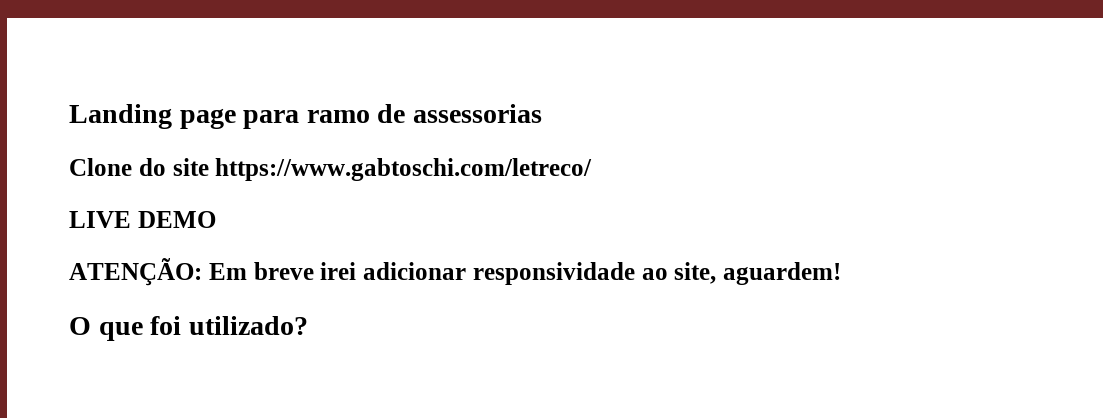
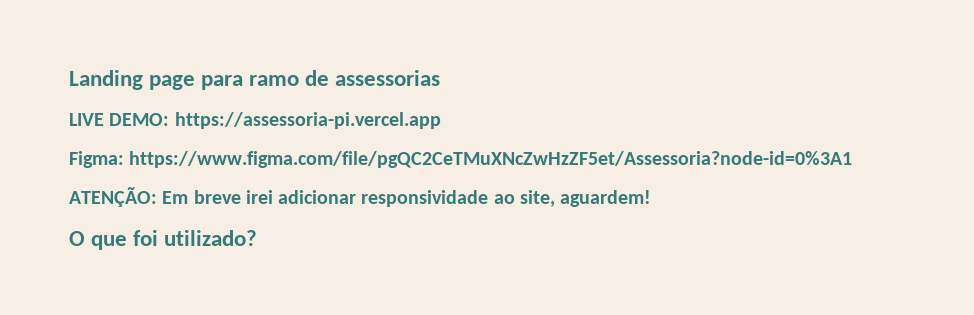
- Clone do site https://www.gabtoschi.com/letreco/
- LIVE DEMO
+ LIVE DEMO: https://assessoria-pi.vercel.app
+ Figma: https://www.figma.com/file/pgQC2CeTMuXNcZwHzZF5et/Assessoria?node-id=0%3A1

